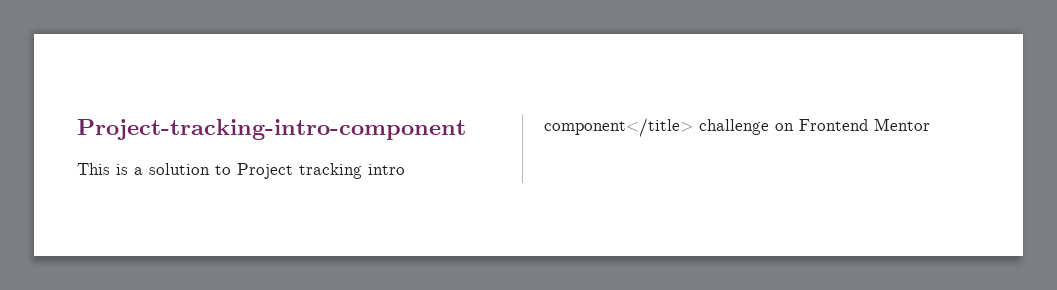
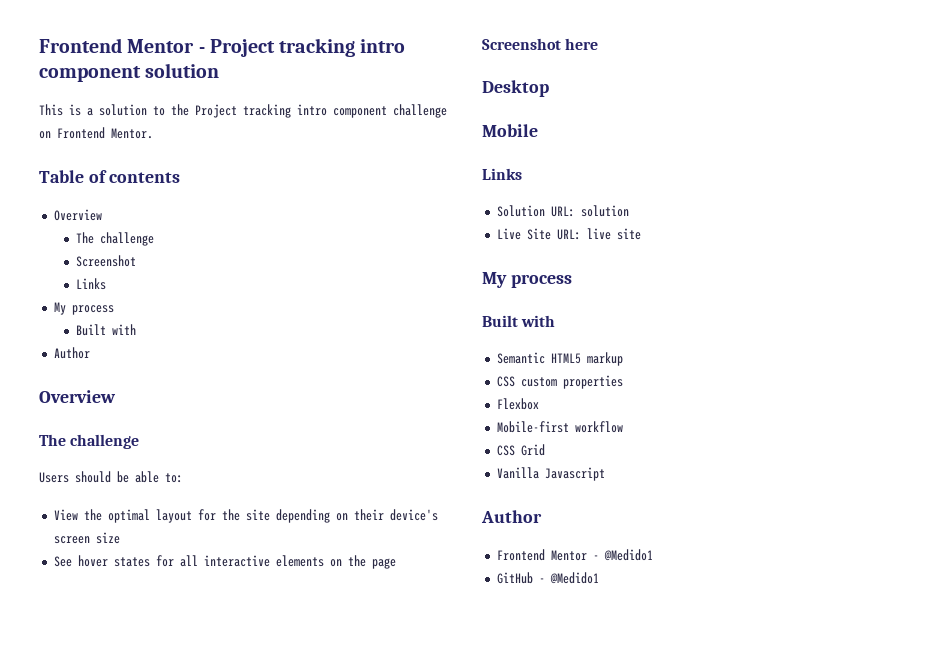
- Project-tracking-intro-component
+ Frontend Mentor - Project tracking intro component solution
- This is a solution to Project tracking intro component</title> challenge on Frontend Mentor
+ This is a solution to the Project tracking intro component challenge on Frontend Mentor.
+ Table of contents
+ Overview
+ The challenge
+ Screenshot
+ Links
+ My process
+ Built with
+ Author
+ Overview
+ The challenge
+ Users should be able to:
+ View the optimal layout for the site depending on their device's screen size
+ See hover states for all interactive elements on the page
+ Screenshot here
+ Desktop
+ Mobile
+ Links
+ Solution URL: solution
+ Live Site URL: live site
+ My process
+ Built with
+ Semantic HTML5 markup
+ CSS custom properties
+ Flexbox
+ Mobile-first workflow
+ CSS Grid
+ Vanilla Javascript
+ Author
+ Frontend Mentor - @Medido1
+ GitHub - @Medido1

